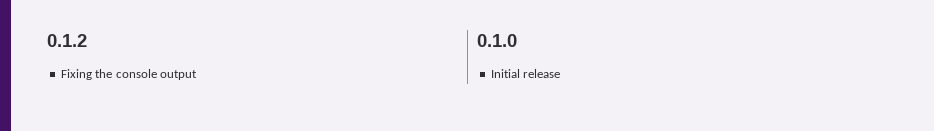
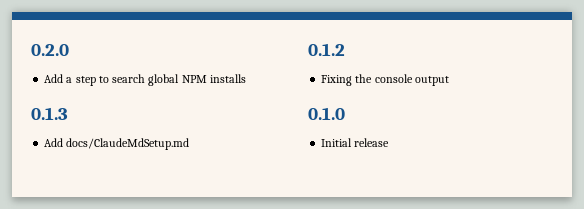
+ 0.2.0
+ Add a step to search global NPM installs
+ 0.1.3
+ Add docs/ClaudeMdSetup.md

